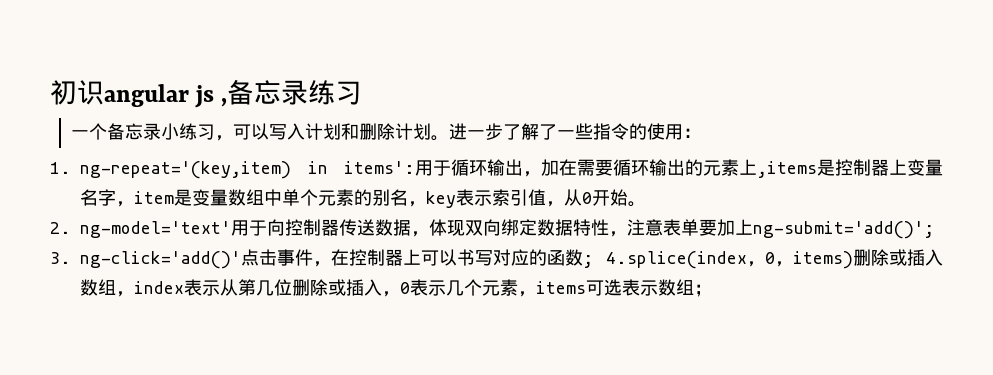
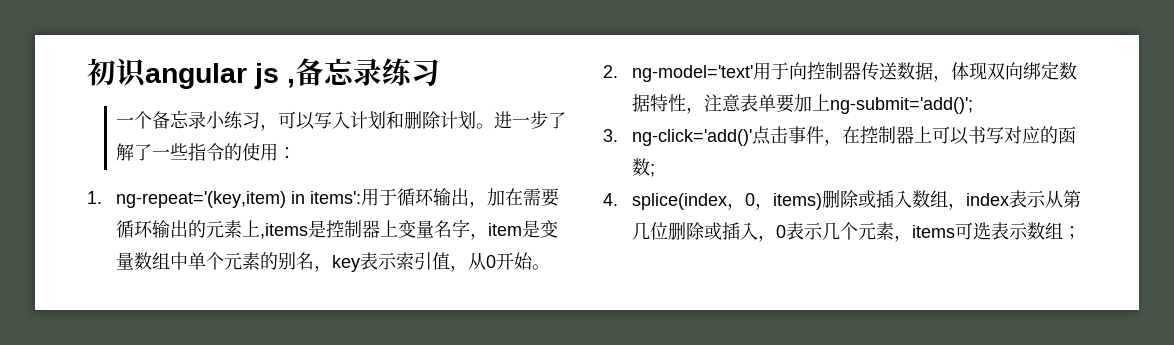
- 3. ng-click='add()'点击事件，在控制器上可以书写对应的函数; 4.splice(index，0，items)删除或插入数组，index表示从第几位删除或插入，0表示几个元素，items可选表示数组；
+ 3. ng-click='add()'点击事件，在控制器上可以书写对应的函数;
+ 4. splice(index，0，items)删除或插入数组，index表示从第几位删除或插入，0表示几个元素，items可选表示数组；

